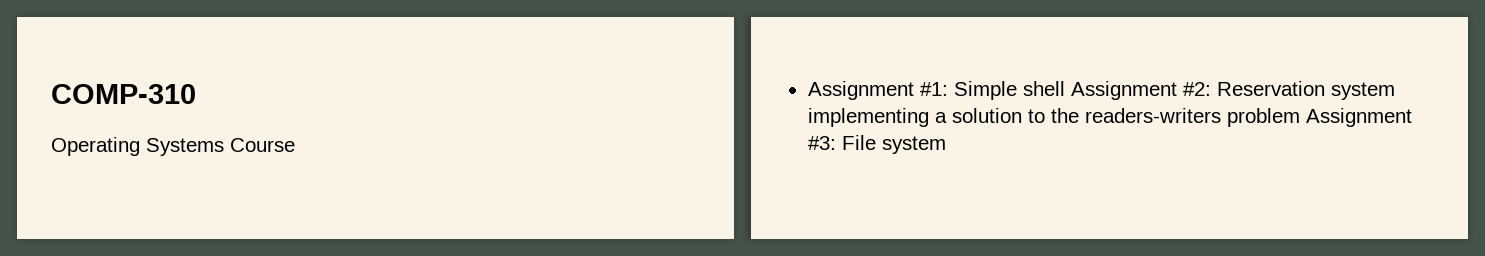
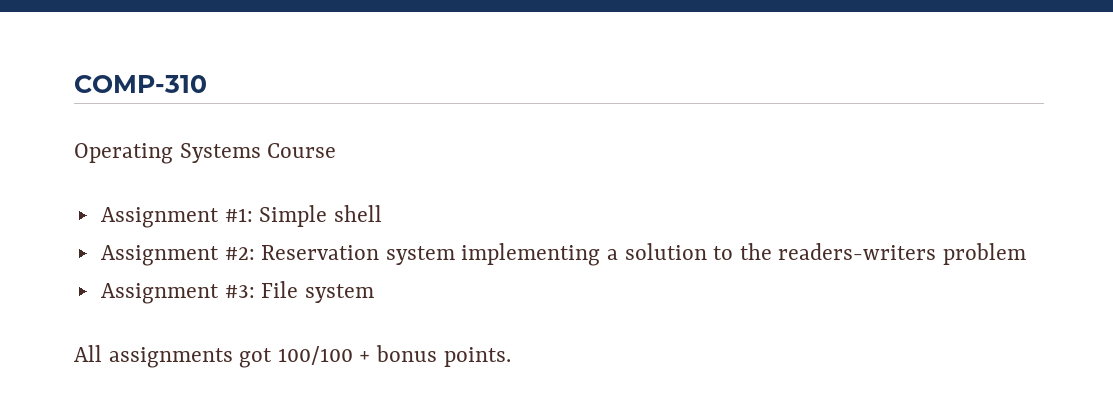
- Assignment #1: Simple shell Assignment #2: Reservation system implementing a solution to the readers-writers problem Assignment #3: File system
+ Assignment #1: Simple shell
+ Assignment #2: Reservation system implementing a solution to the readers-writers problem
+ Assignment #3: File system
+ All assignments got 100/100 + bonus points.

